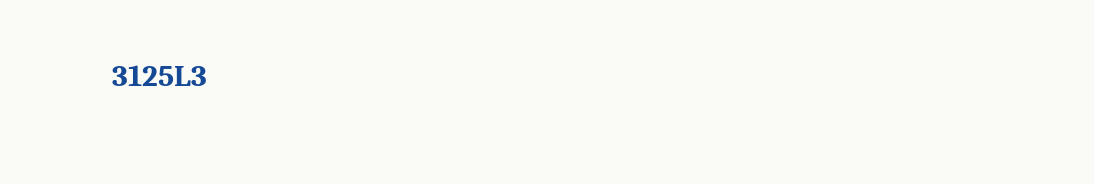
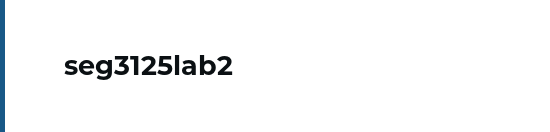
- 3125L3
+ seg3125lab2

